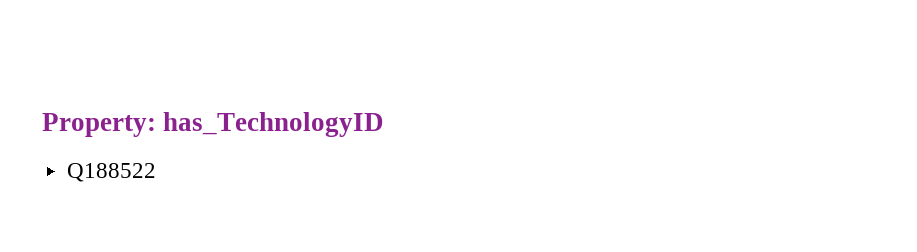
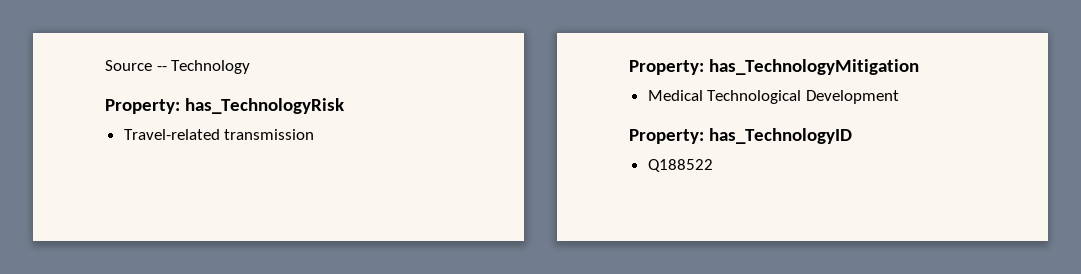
+ Source -- Technology
+ Property: has_TechnologyRisk
+ Travel-related transmission
+ Property: has_TechnologyMitigation
+ Medical Technological Development

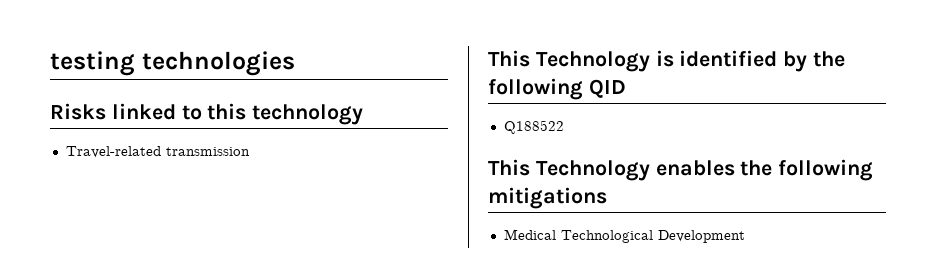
- Source -- Technology
- Property: has_TechnologyRisk
+ testing technologies
+ Risks linked to this technology
  Travel-related transmission
- Property: has_TechnologyMitigation
+ This Technology is identified by the following QID
+ Q188522
+ This Technology enables the following mitigations
- Property: has_TechnologyID
- Q188522

